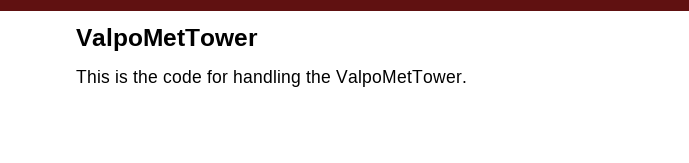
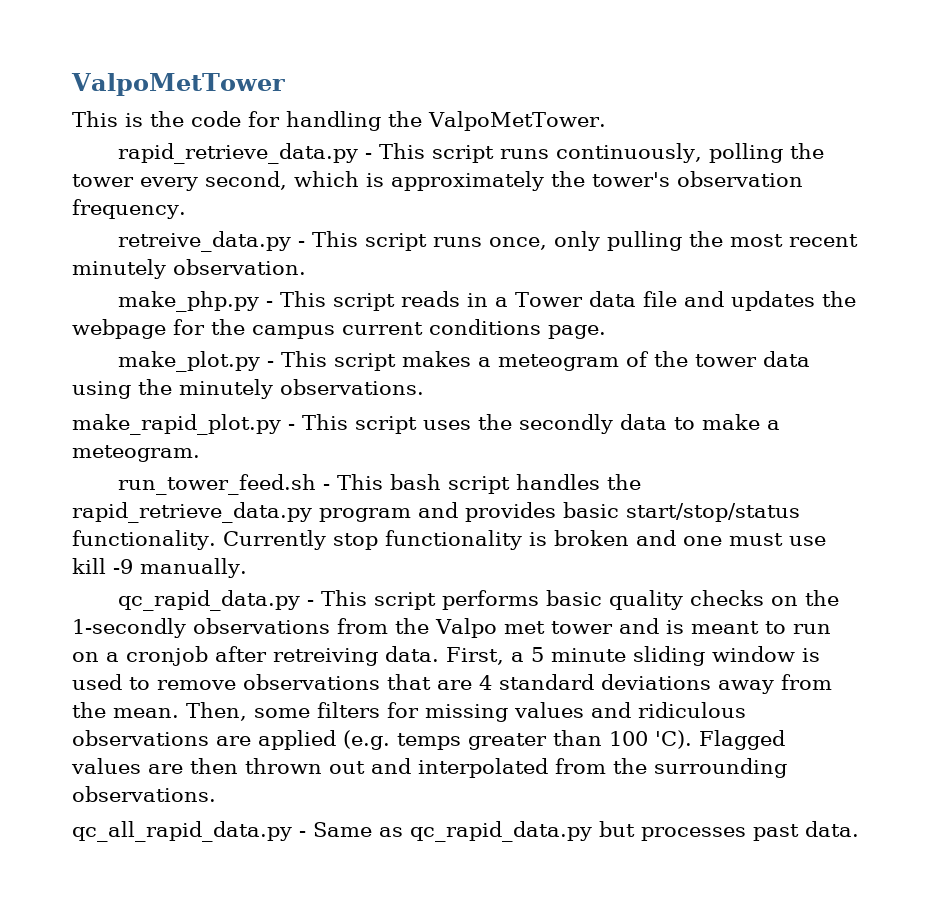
+ rapid_retrieve_data.py - This script runs continuously, polling the tower every second, which is approximately the tower's observation frequency.
+ retreive_data.py - This script runs once, only pulling the most recent minutely observation.
+ make_php.py - This script reads in a Tower data file and updates the webpage for the campus current conditions page.
+ make_plot.py - This script makes a meteogram of the tower data using the minutely observations.
+ make_rapid_plot.py - This script uses the secondly data to make a meteogram.
+ run_tower_feed.sh - This bash script handles the rapid_retrieve_data.py program and provides basic start/stop/status functionality. Currently stop functionality is broken and one must use kill -9 manually.
+ qc_rapid_data.py - This script performs basic quality checks on the 1-secondly observations from the Valpo met tower and is meant to run on a cronjob after retreiving data. First, a 5 minute sliding window is used to remove observations that are 4 standard deviations away from the mean. Then, some filters for missing values and ridiculous observations are applied (e.g. temps greater than 100 'C). Flagged values are then thrown out and interpolated from the surrounding observations.
+ qc_all_rapid_data.py - Same as qc_rapid_data.py but processes past data.

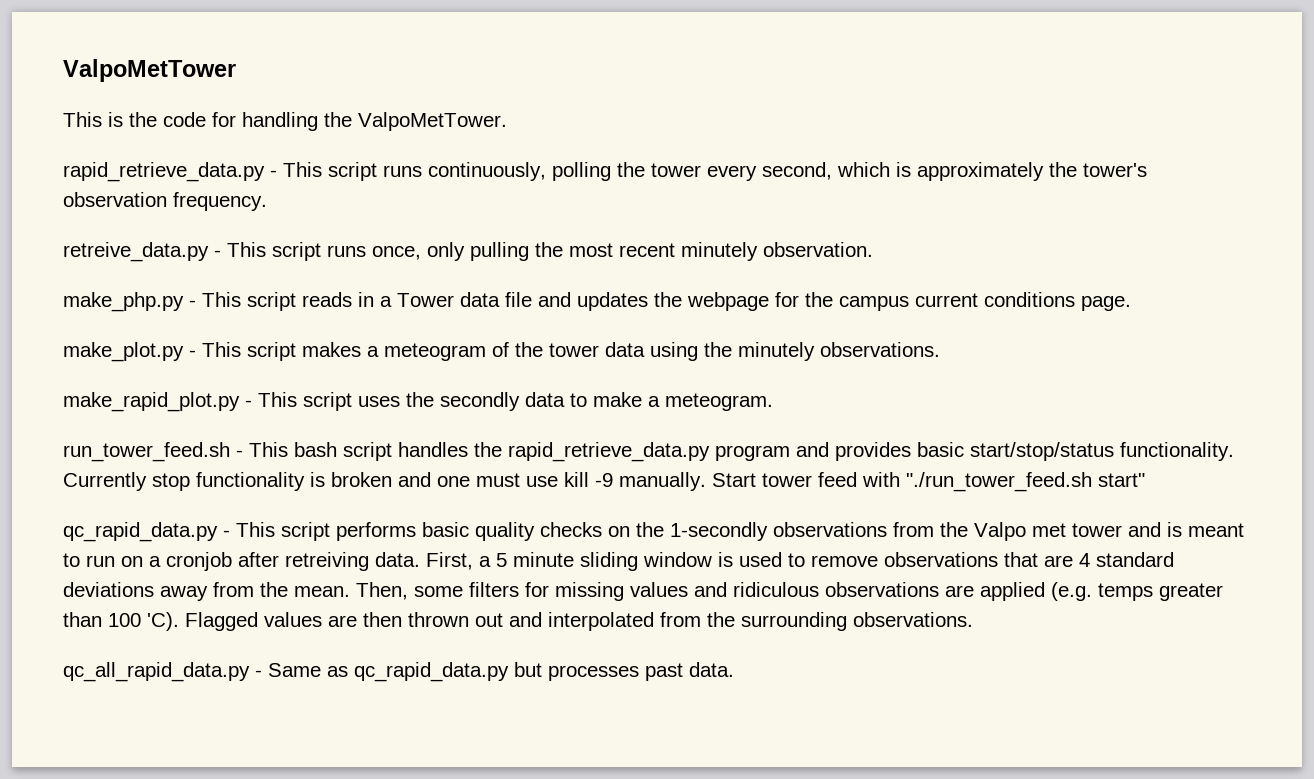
+ Start tower feed with "./run_tower_feed.sh start"

